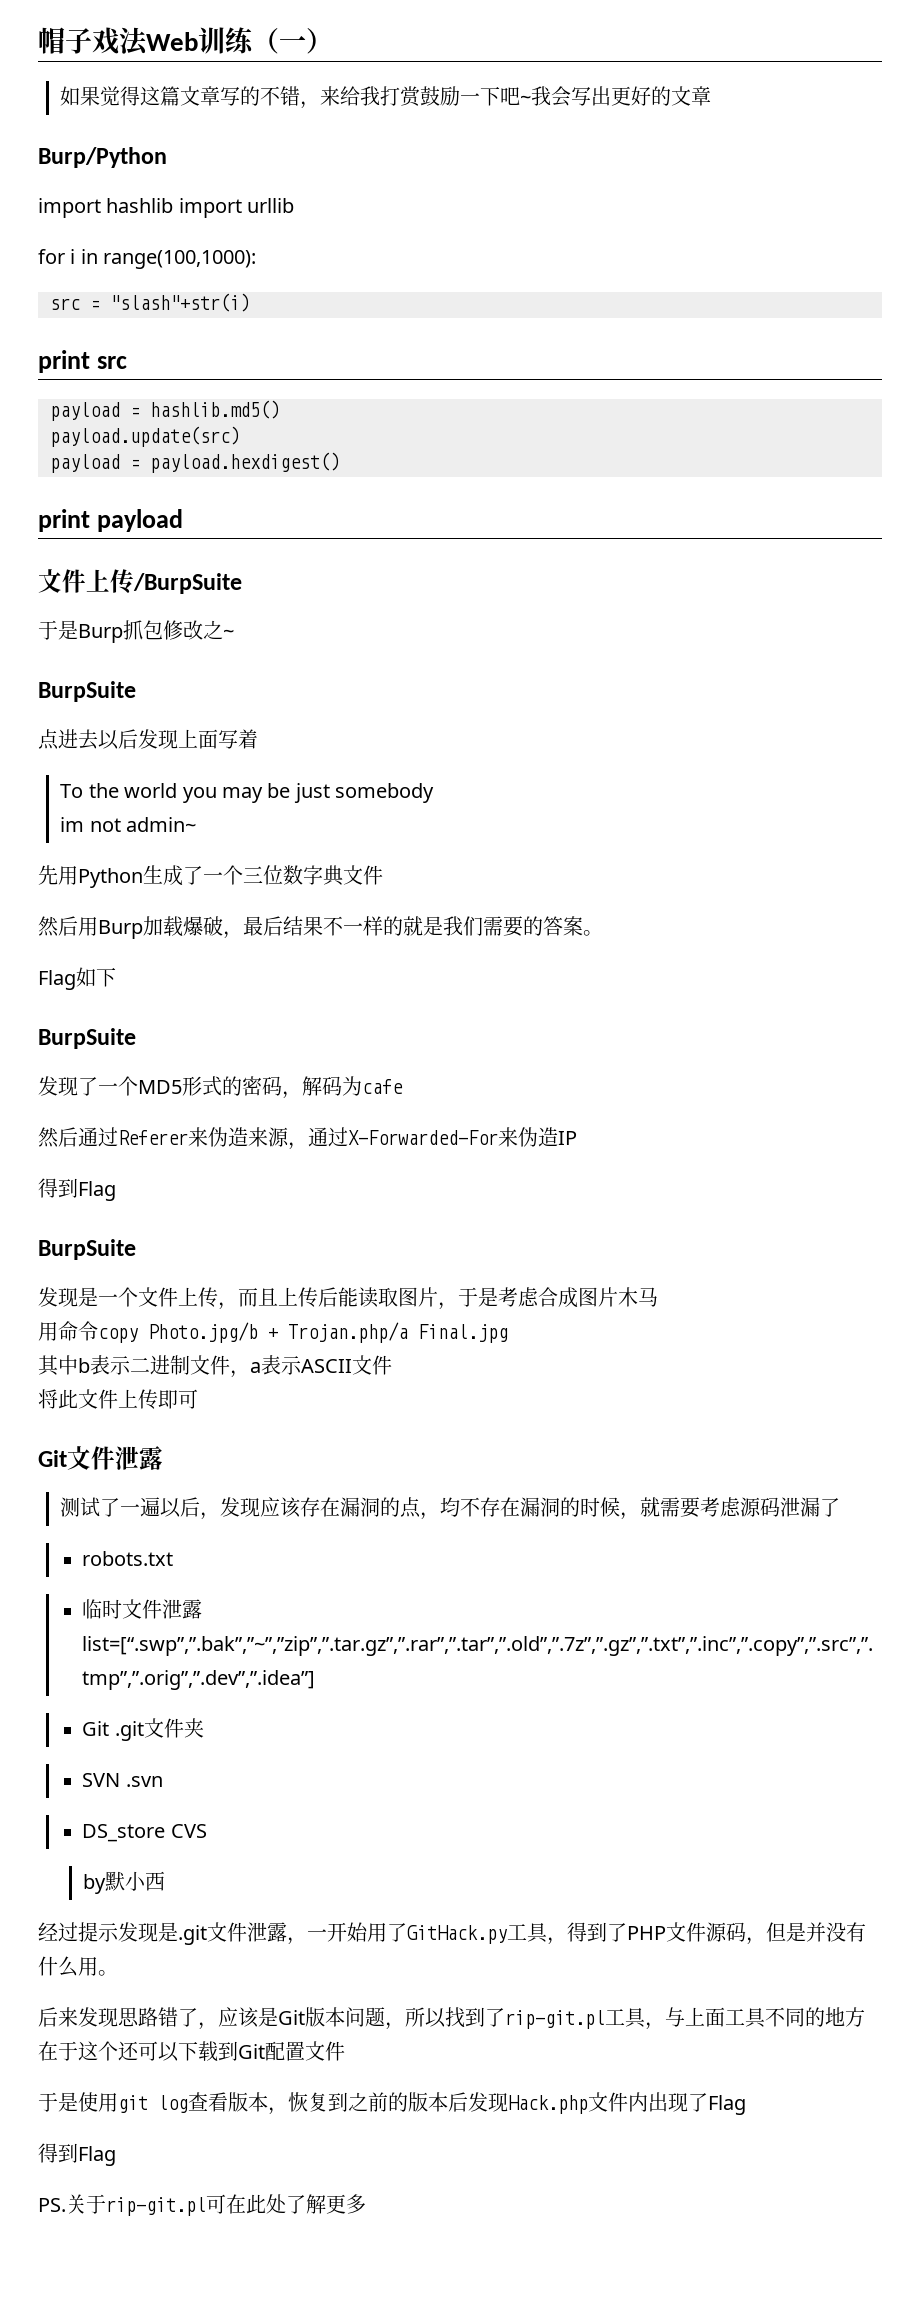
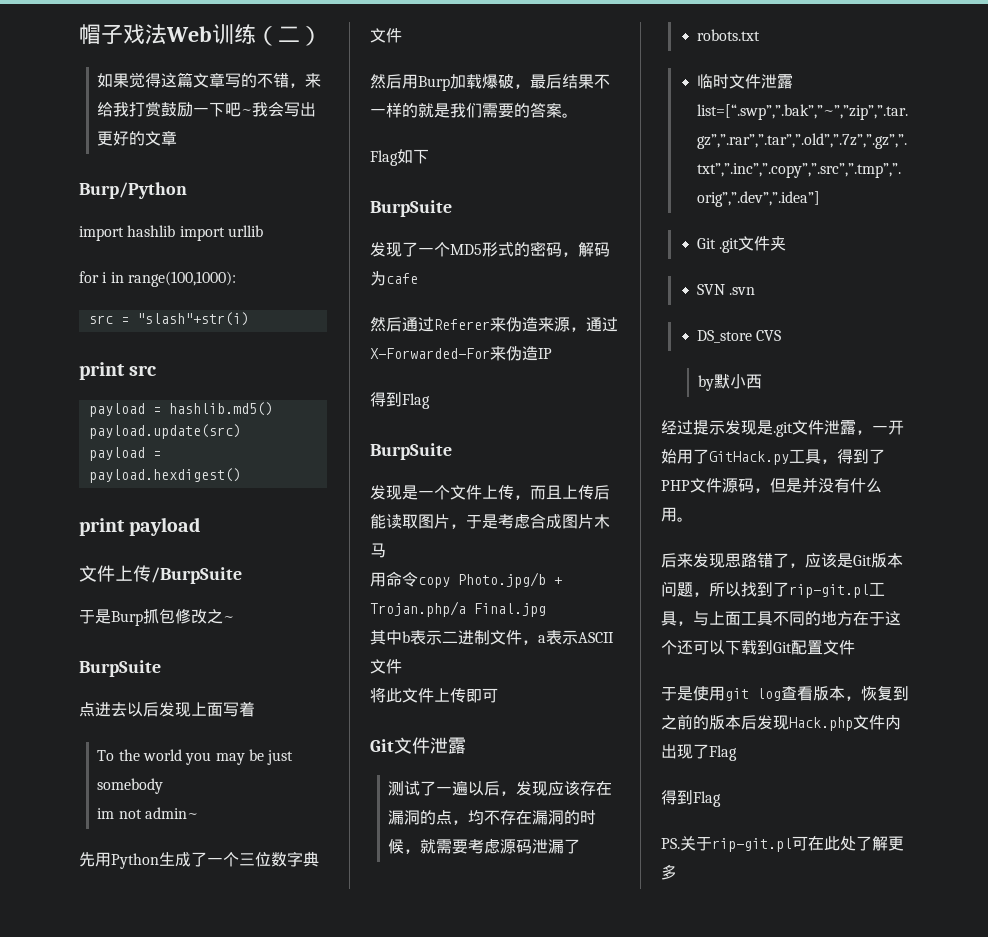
- 帽子戏法Web训练（一）
+ 帽子戏法Web训练（二）

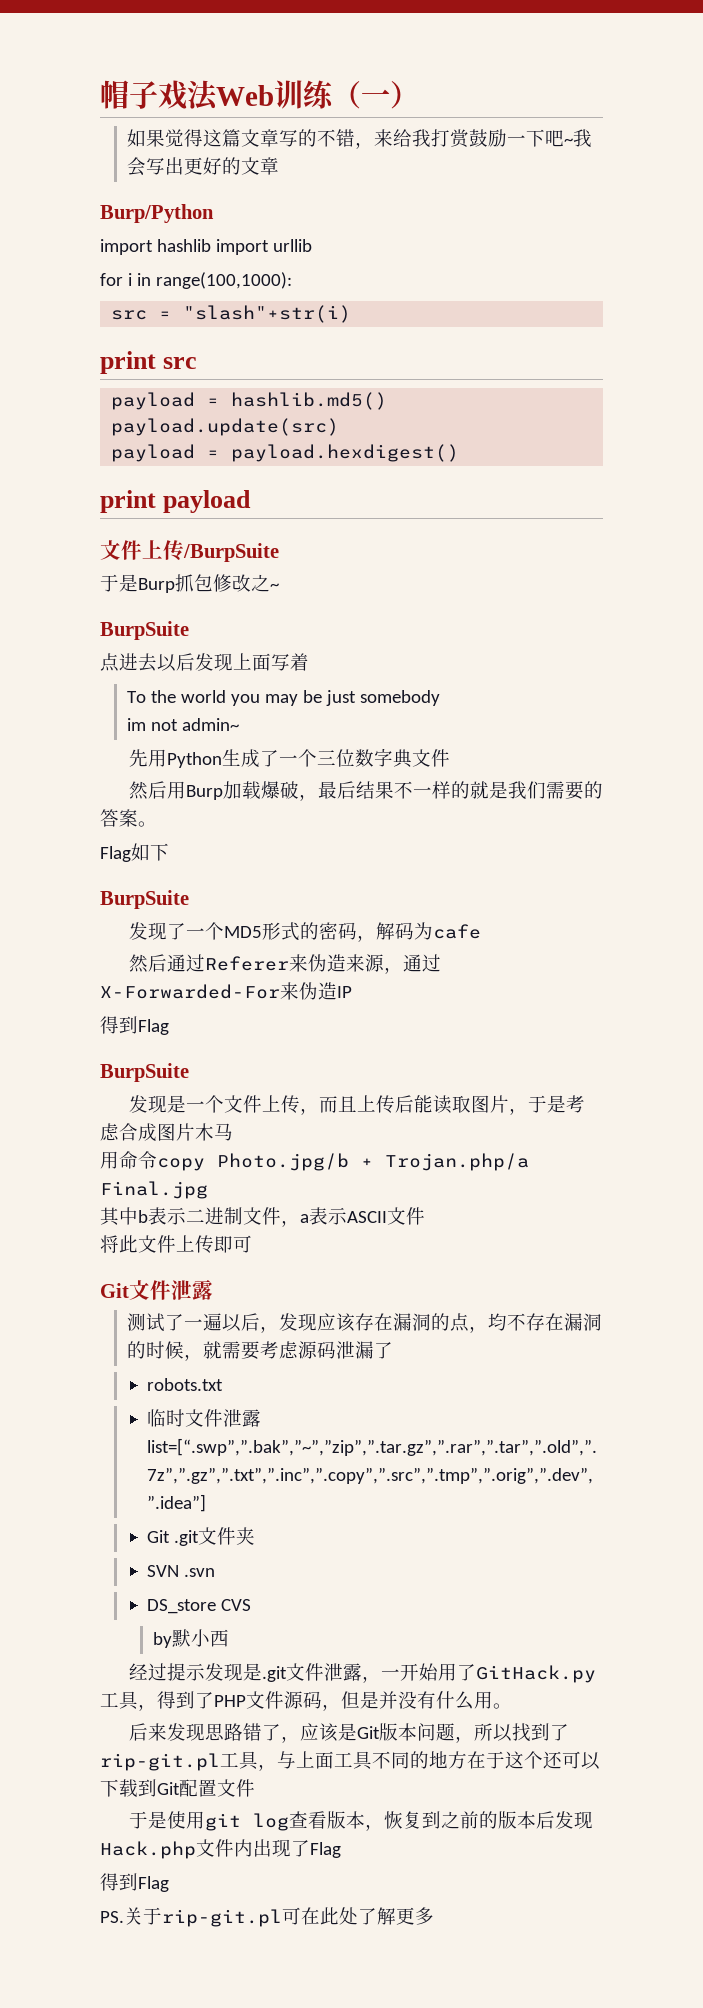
- 帽子戏法Web训练（二）
+ 帽子戏法Web训练（一）

